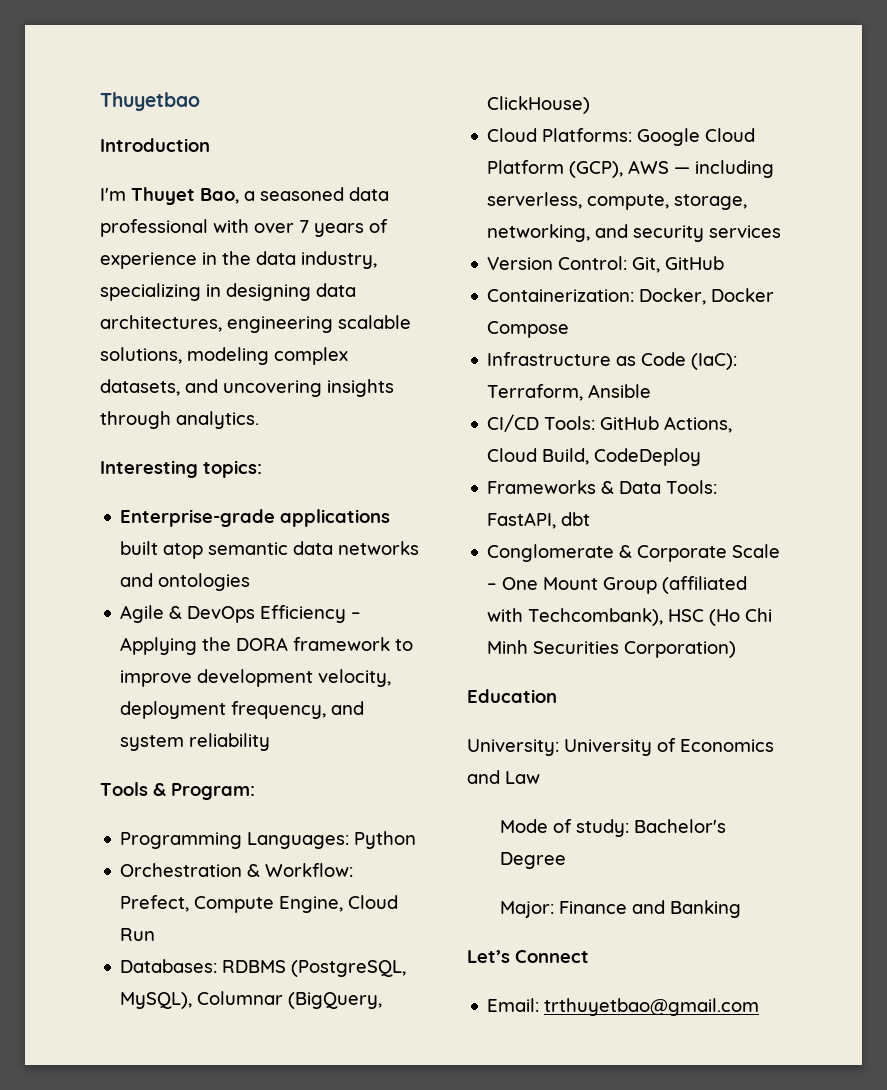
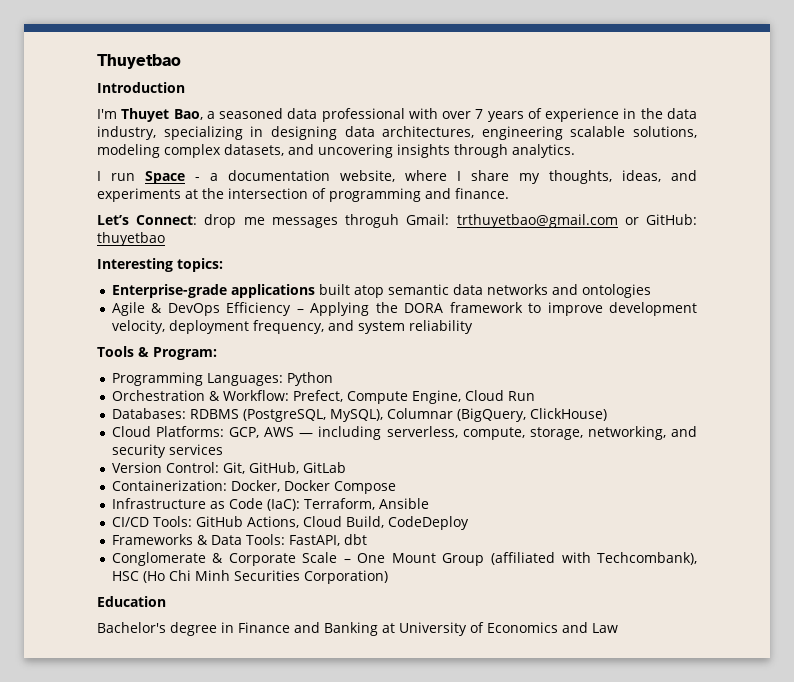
+ I run Space - a documentation website, where I share my thoughts, ideas, and experiments at the intersection of programming and finance.
+ Let’s Connect: drop me messages throguh Gmail: trthuyetbao@gmail.com or GitHub: thuyetbao
- Cloud Platforms: Google Cloud Platform (GCP), AWS — including serverless, compute, storage, networking, and security services
+ Cloud Platforms: GCP, AWS — including serverless, compute, storage, networking, and security services
- Version Control: Git, GitHub
+ Version Control: Git, GitHub, GitLab
- University: University of Economics and Law
+ Bachelor's degree in Finance and Banking at University of Economics and Law
- Mode of study: Bachelor's Degree
- Major: Finance and Banking
- Let’s Connect
- Email: trthuyetbao@gmail.com

